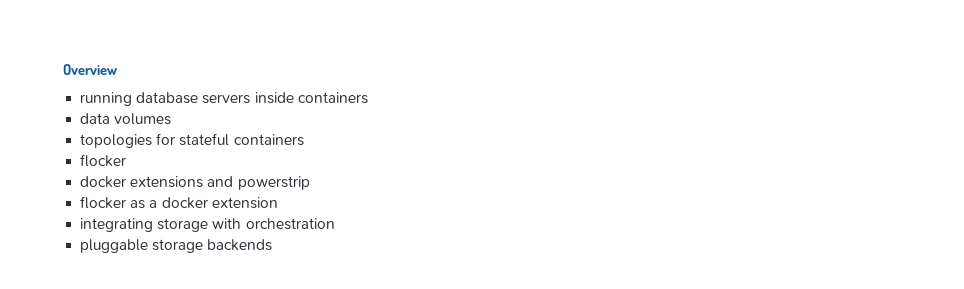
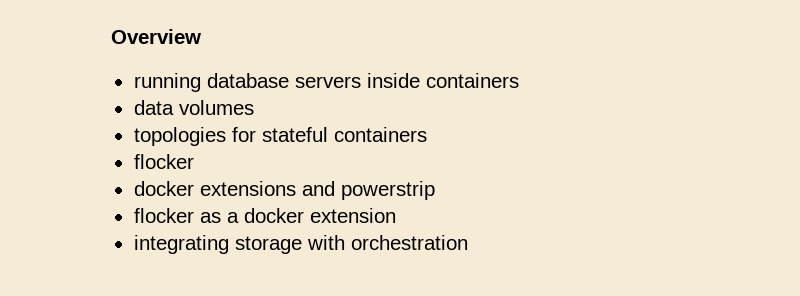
- pluggable storage backends

